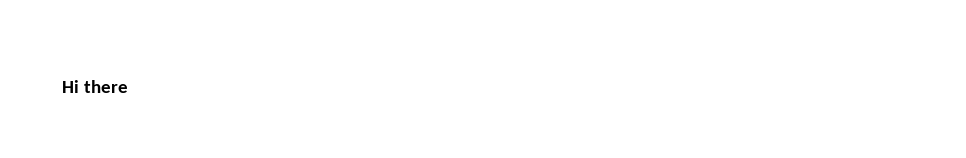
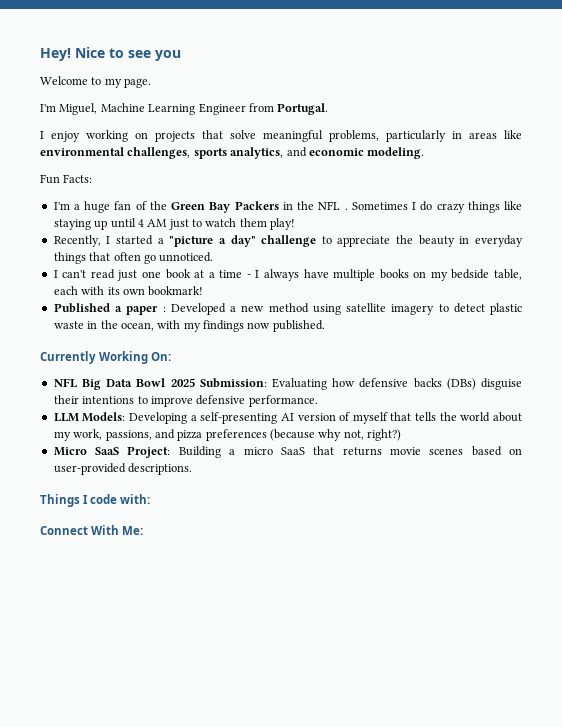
- Hi there
+ Hey! Nice to see you
+ Welcome to my page.
+ I'm Miguel, Machine Learning Engineer from Portugal.
+ I enjoy working on projects that solve meaningful problems, particularly in areas like environmental challenges, sports analytics, and economic modeling.
+ Fun Facts:
+ I'm a huge fan of the Green Bay Packers in the NFL . Sometimes I do crazy things like staying up until 4 AM just to watch them play!
+ Recently, I started a "picture a day" challenge to appreciate the beauty in everyday things that often go unnoticed.
+ I can't read just one book at a time - I always have multiple books on my bedside table, each with its own bookmark!
+ Published a paper : Developed a new method using satellite imagery to detect plastic waste in the ocean, with my findings now published.
+ Currently Working On:
+ NFL Big Data Bowl 2025 Submission: Evaluating how defensive backs (DBs) disguise their intentions to improve defensive performance.
+ LLM Models: Developing a self-presenting AI version of myself that tells the world about my work, passions, and pizza preferences (because why not, right?)
+ Micro SaaS Project: Building a micro SaaS that returns movie scenes based on user-provided descriptions.
+ Things I code with:
+ Connect With Me:

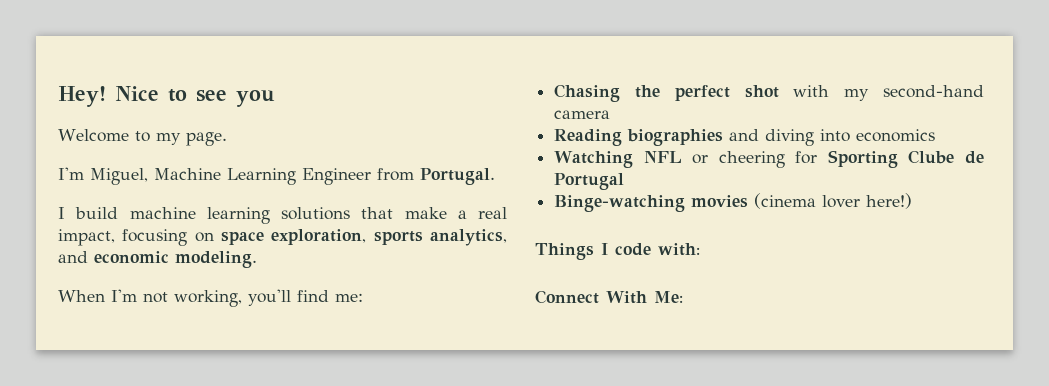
- I enjoy working on projects that solve meaningful problems, particularly in areas like environmental challenges, sports analytics, and economic modeling.
+ I build machine learning solutions that make a real impact, focusing on space exploration, sports analytics, and economic modeling.
- Fun Facts:
- I'm a huge fan of the Green Bay Packers in the NFL . Sometimes I do crazy things like staying up until 4 AM just to watch them play!
- Recently, I started a "picture a day" challenge to appreciate the beauty in everyday things that often go unnoticed.
- I can't read just one book at a time - I always have multiple books on my bedside table, each with its own bookmark!
- Published a paper : Developed a new method using satellite imagery to detect plastic waste in the ocean, with my findings now published.
- Currently Working On:
- NFL Big Data Bowl 2025 Submission: Evaluating how defensive backs (DBs) disguise their intentions to improve defensive performance.
- LLM Models: Developing a self-presenting AI version of myself that tells the world about my work, passions, and pizza preferences (because why not, right?)
- Micro SaaS Project: Building a micro SaaS that returns movie scenes based on user-provided descriptions.
+ When I'm not working, you'll find me:
+ Chasing the perfect shot with my second-hand camera
+ Reading biographies and diving into economics
+ Watching NFL or cheering for Sporting Clube de Portugal
+ Binge-watching movies (cinema lover here!)

